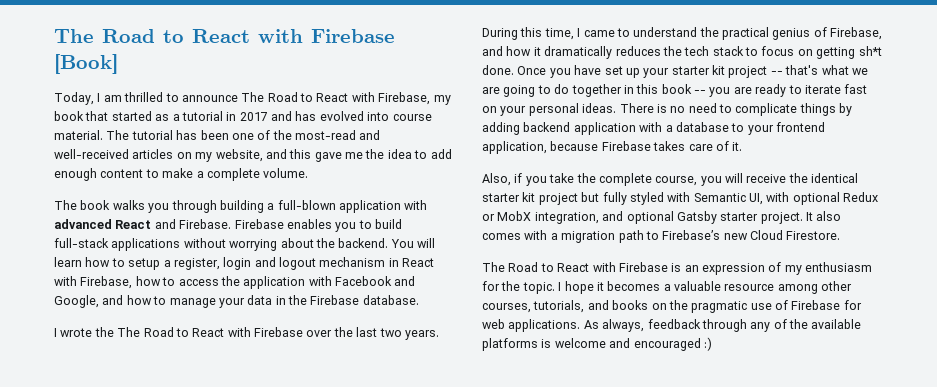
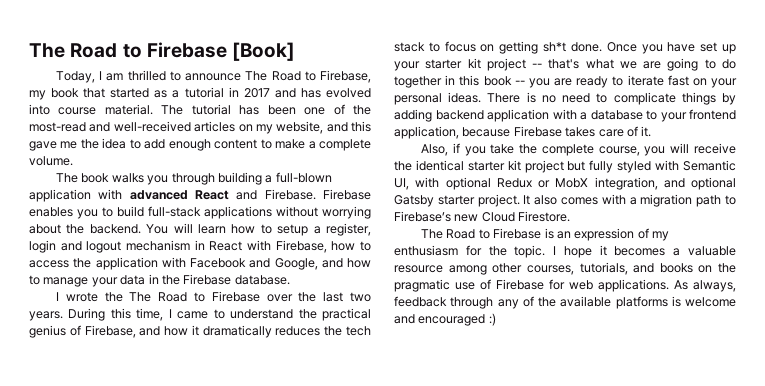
- The Road to React with Firebase [Book]
+ The Road to Firebase [Book]
- Today, I am thrilled to announce The Road to React with Firebase, my book that started as a tutorial in 2017 and has evolved into course material.
+ Today, I am thrilled to announce The Road to Firebase, my book that started as a tutorial in 2017 and has evolved into course material.
- I wrote the The Road to React with Firebase over the last two years.
+ I wrote the The Road to Firebase over the last two years.
- The Road to React with Firebase is an expression of my enthusiasm for the topic.
+ The Road to Firebase is an expression of my enthusiasm for the topic.

